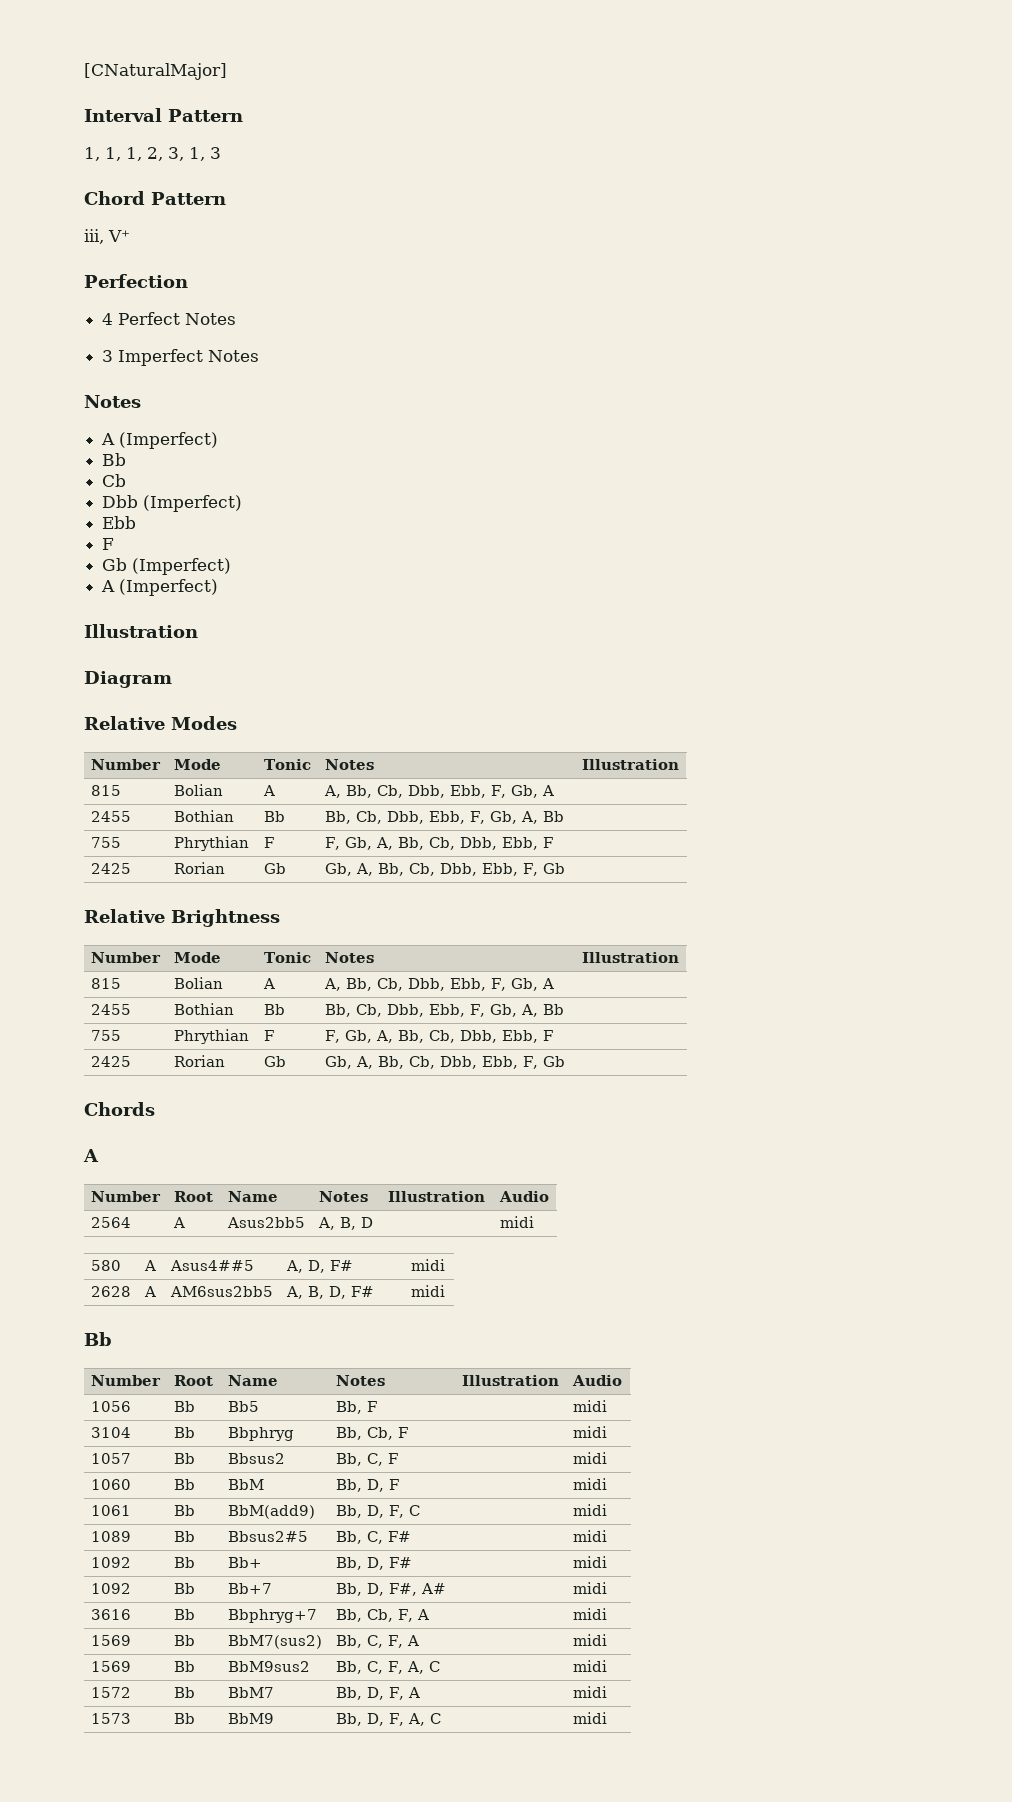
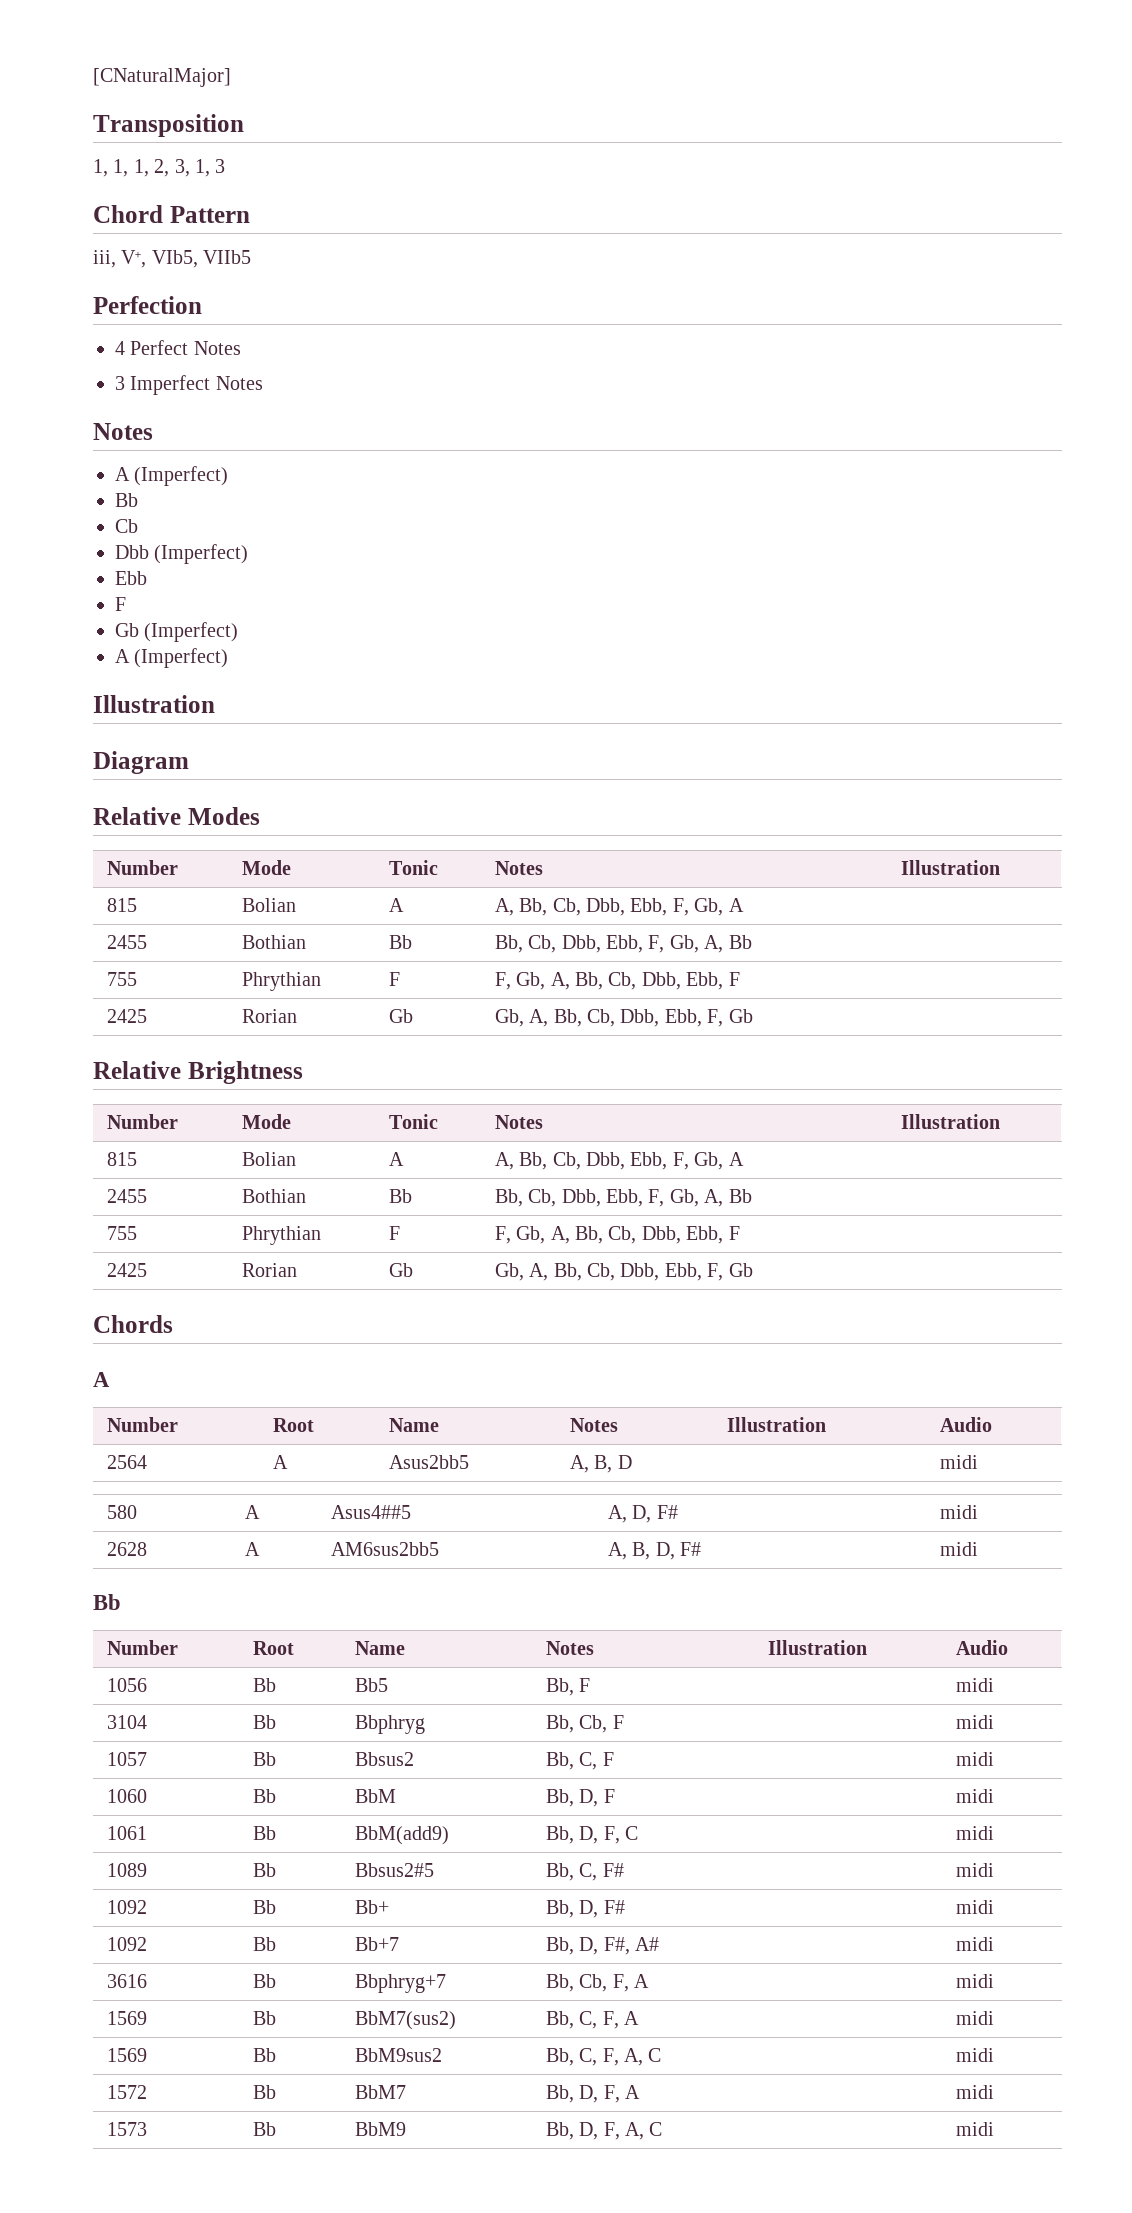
- Interval Pattern
+ Transposition
- iii, V⁺
+ iii, V⁺, VIb5, VIIb5

